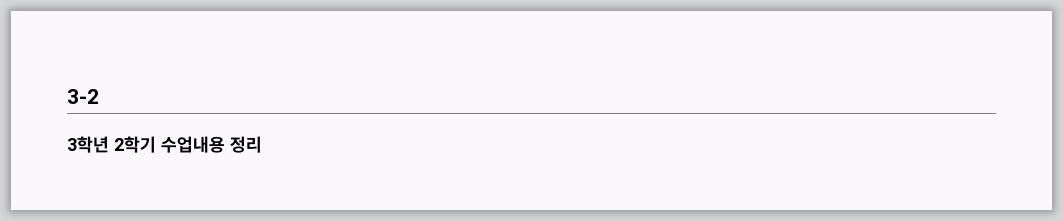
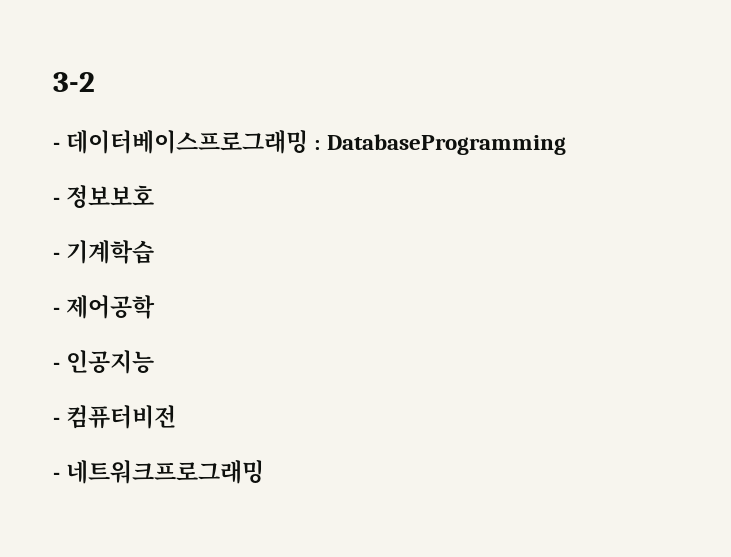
- 3학년 2학기 수업내용 정리
+ - 데이터베이스프로그래밍 : DatabaseProgramming
+ - 정보보호
+ - 기계학습
+ - 제어공학
+ - 인공지능
+ - 컴퓨터비전
+ - 네트워크프로그래밍

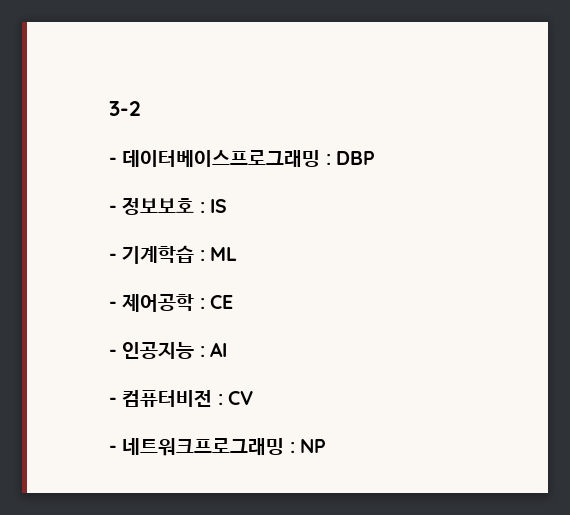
- - 데이터베이스프로그래밍 : DatabaseProgramming
+ - 데이터베이스프로그래밍 : DBP
- - 정보보호
+ - 정보보호 : IS
- - 기계학습
+ - 기계학습 : ML
- - 제어공학
+ - 제어공학 : CE
- - 인공지능
+ - 인공지능 : AI
- - 컴퓨터비전
+ - 컴퓨터비전 : CV
- - 네트워크프로그래밍
+ - 네트워크프로그래밍 : NP

